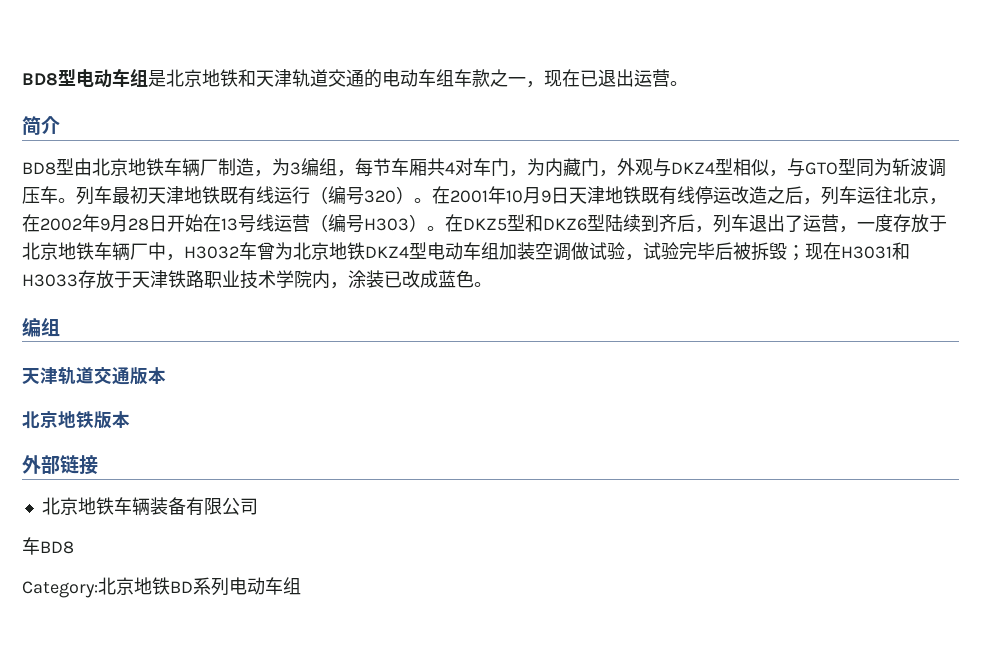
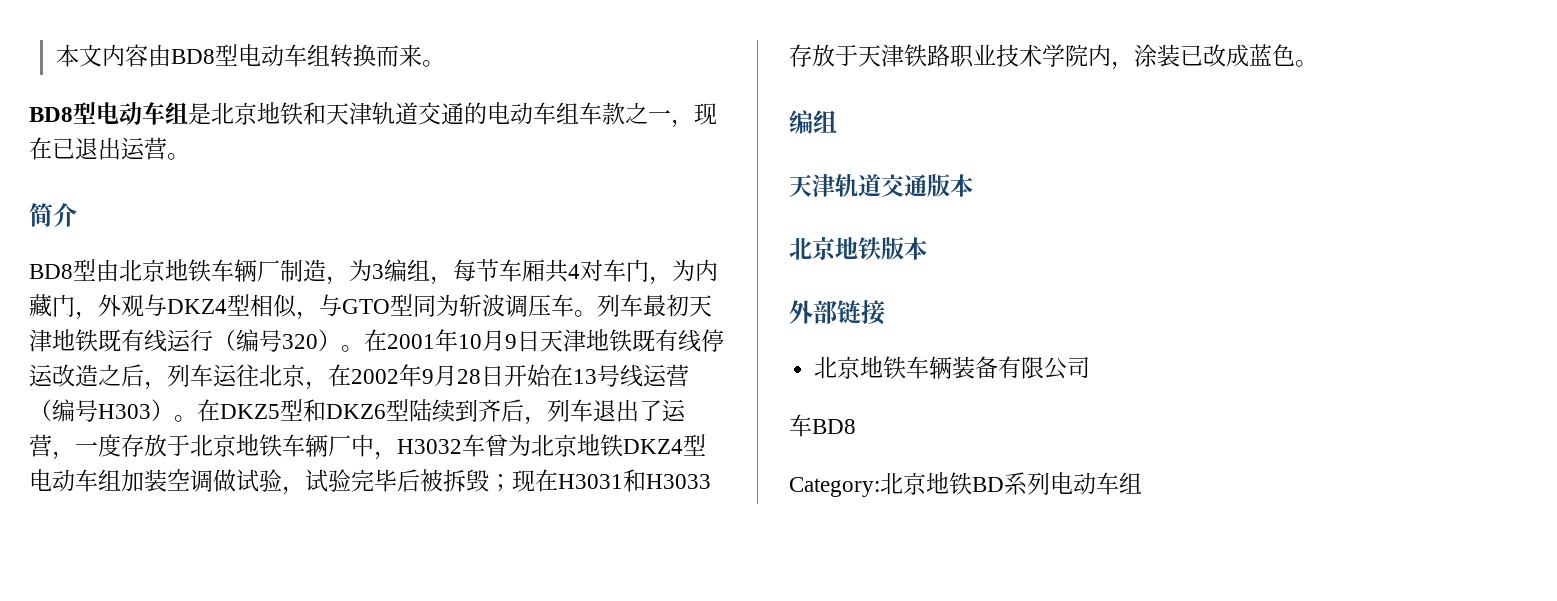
+ 本文内容由BD8型电动车组转换而来。

